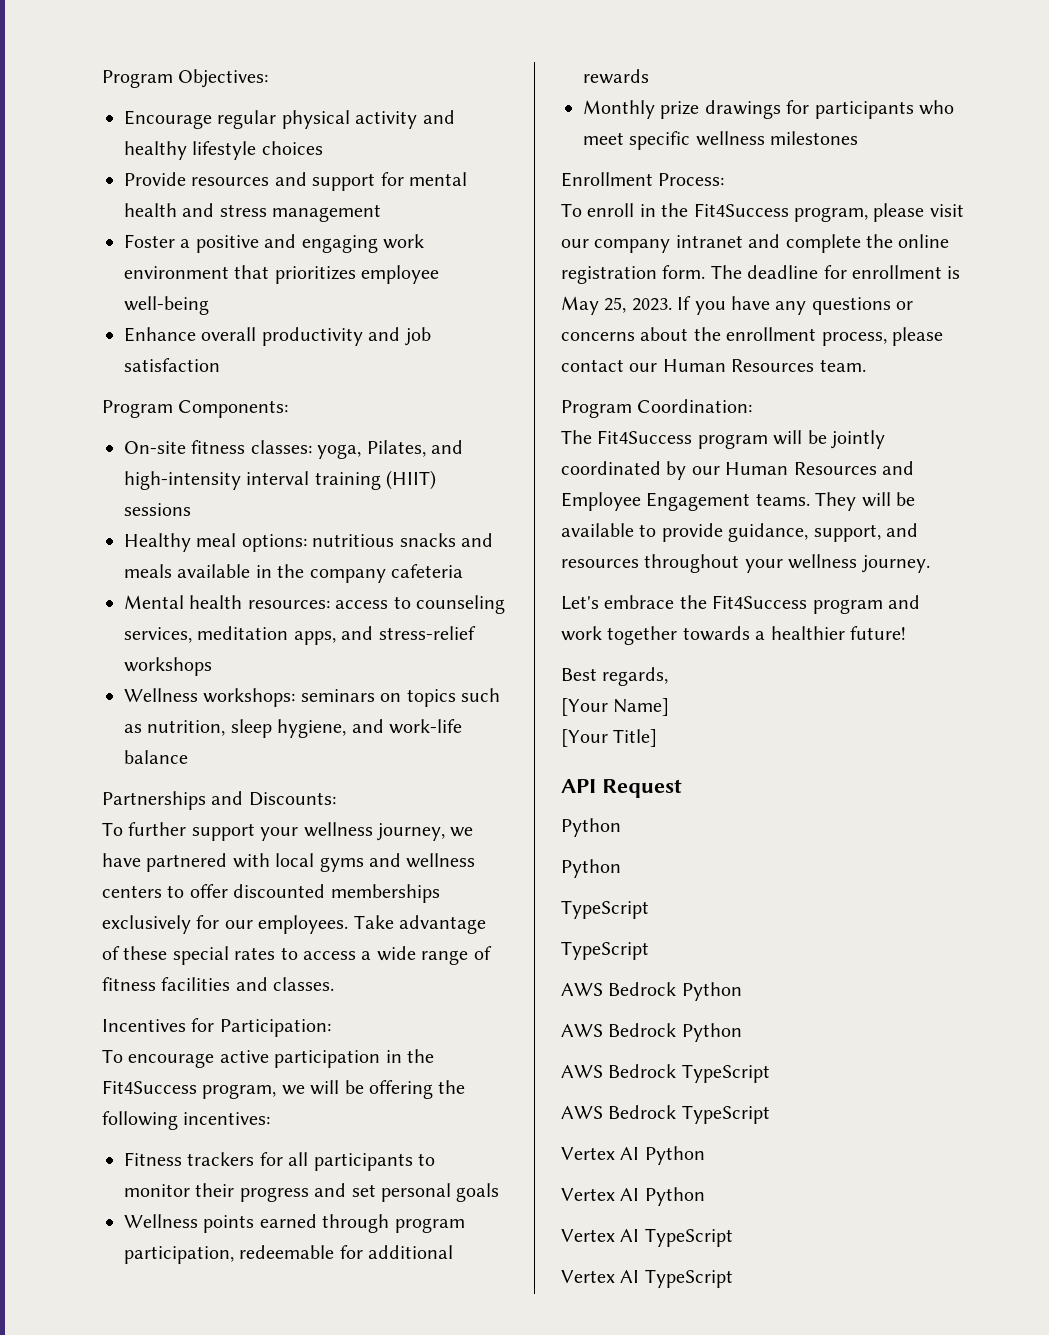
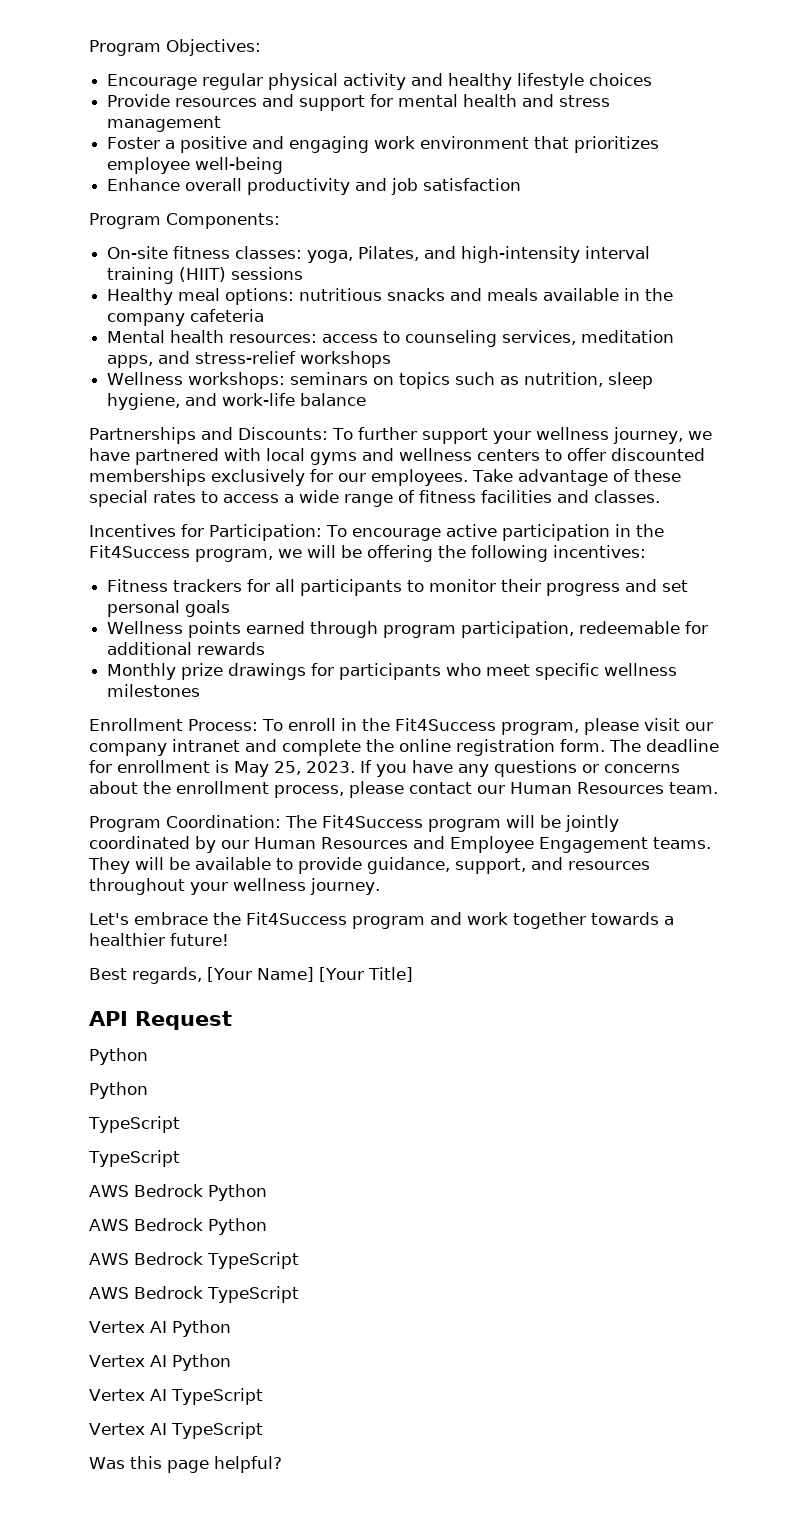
- Partnerships and Discounts:
- To further support your wellness journey, we have partnered with local gyms and wellness centers to offer discounted memberships exclusively for our employees.
+ Partnerships and Discounts: To further support your wellness journey, we have partnered with local gyms and wellness centers to offer discounted memberships exclusively for our employees.
- Incentives for Participation:
- To encourage active participation in the Fit4Success program, we will be offering the following incentives:
+ Incentives for Participation: To encourage active participation in the Fit4Success program, we will be offering the following incentives:
- Enrollment Process:
- To enroll in the Fit4Success program, please visit our company intranet and complete the online registration form.
+ Enrollment Process: To enroll in the Fit4Success program, please visit our company intranet and complete the online registration form.
- Program Coordination:
- The Fit4Success program will be jointly coordinated by our Human Resources and Employee Engagement teams.
+ Program Coordination: The Fit4Success program will be jointly coordinated by our Human Resources and Employee Engagement teams.
- Best regards,
- [Your Name]
- [Your Title]
+ Best regards, [Your Name] [Your Title]
+ Was this page helpful?

